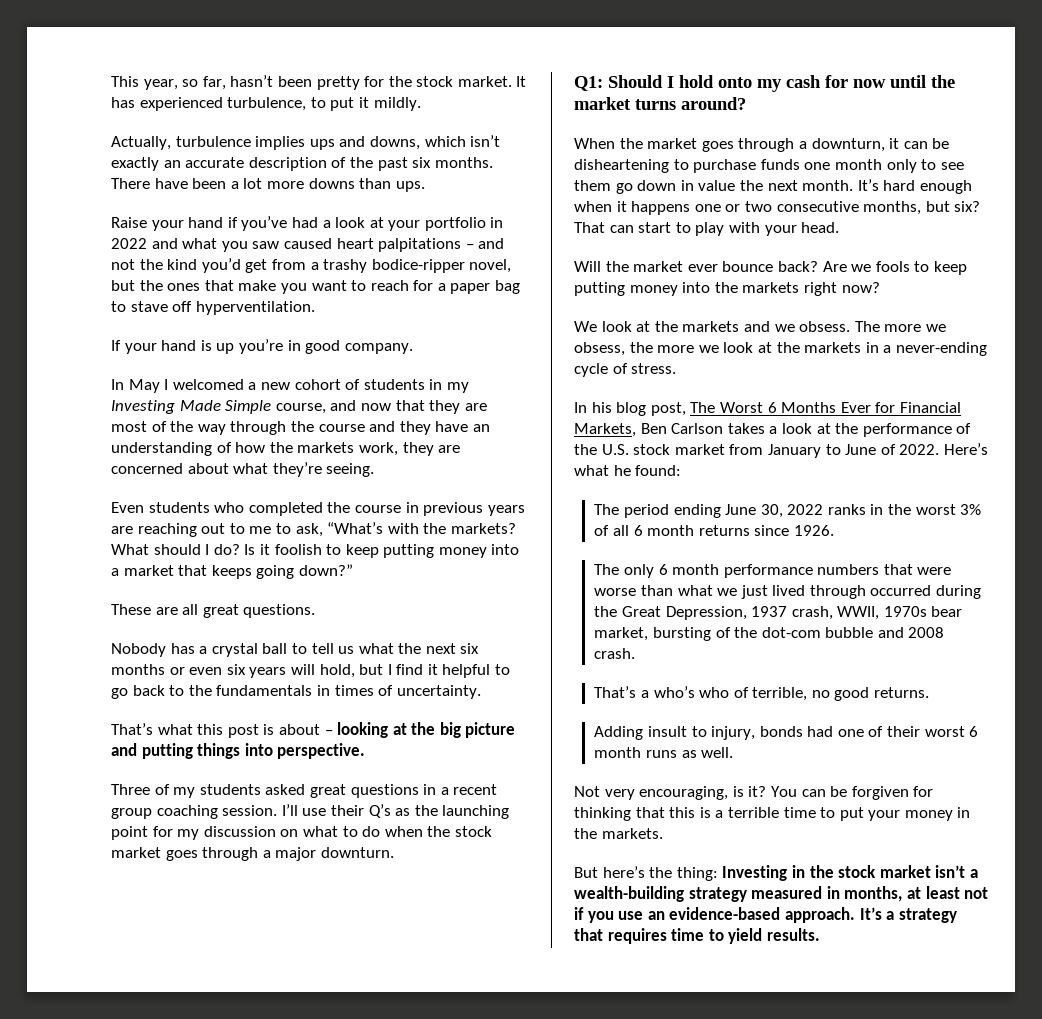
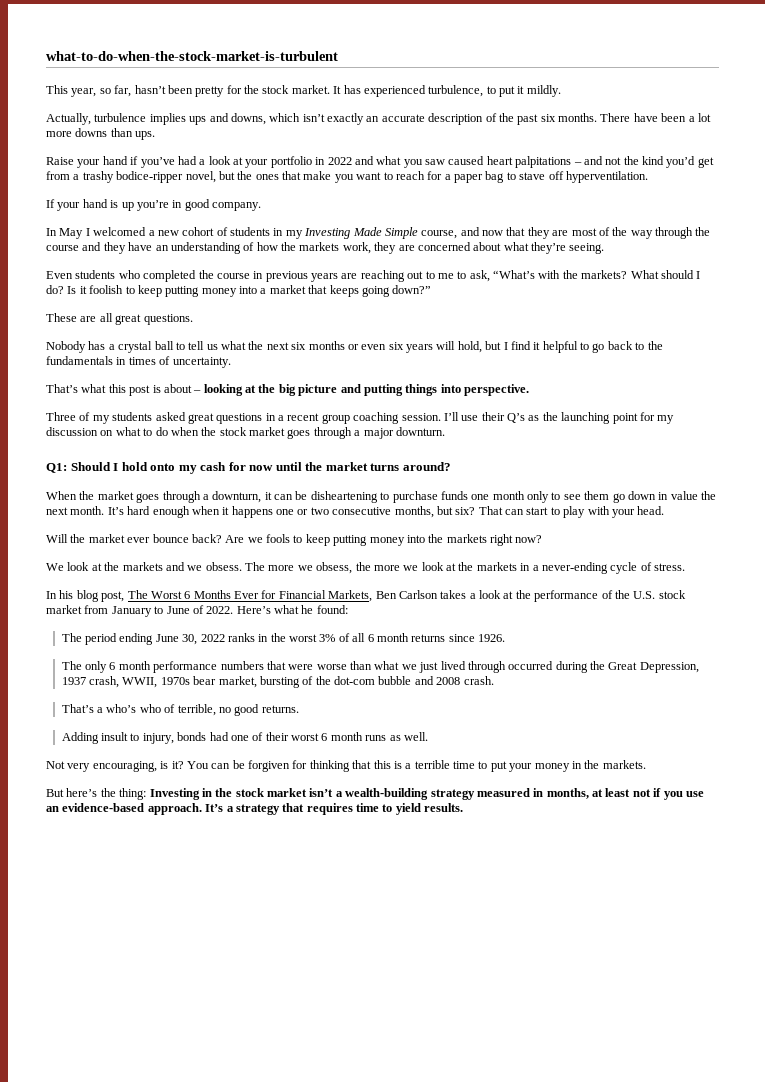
+ what-to-do-when-the-stock-market-is-turbulent

